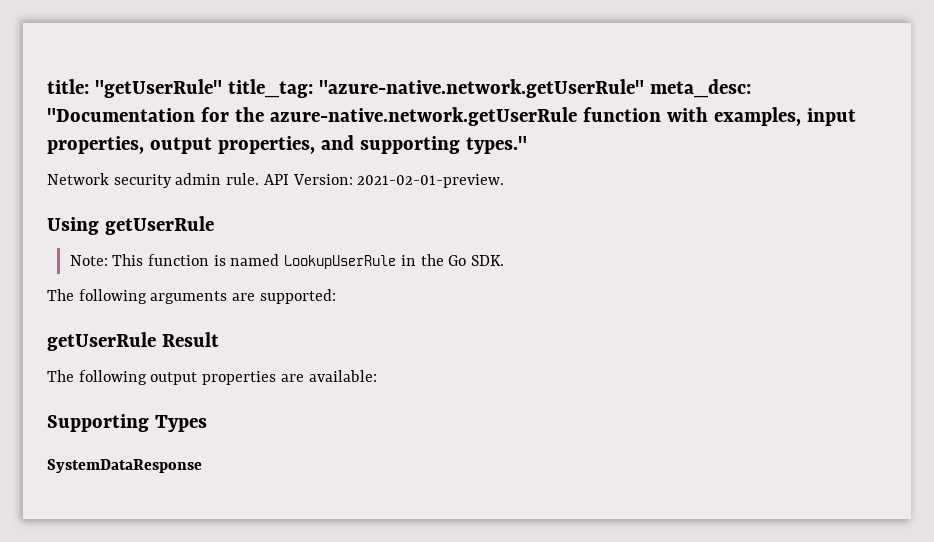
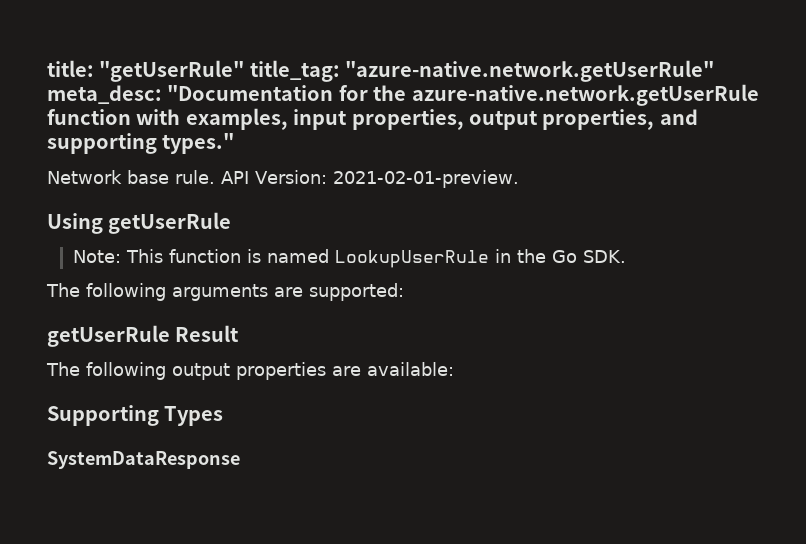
- Network security admin rule.
+ Network base rule.

